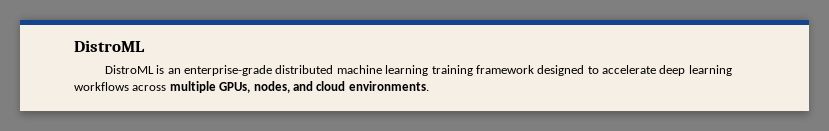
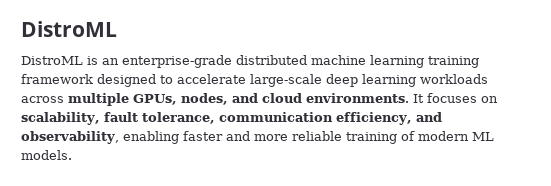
- DistroML is an enterprise-grade distributed machine learning training framework designed to accelerate deep learning workflows across multiple GPUs, nodes, and cloud environments.
+ DistroML is an enterprise-grade distributed machine learning training framework designed to accelerate large-scale deep learning workloads across multiple GPUs, nodes, and cloud environments.
+ It focuses on scalability, fault tolerance, communication efficiency, and observability, enabling faster and more reliable training of modern ML models.

